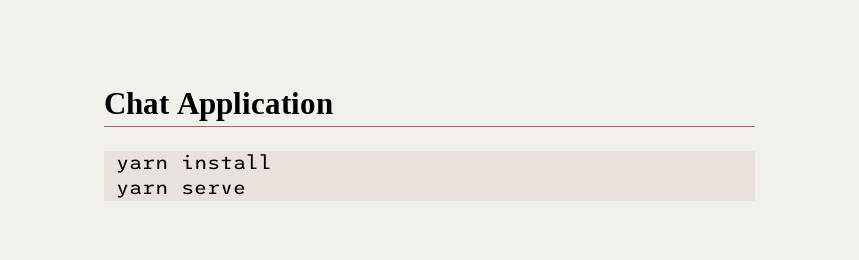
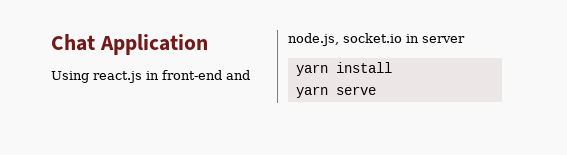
+ Using react.js in front-end and node.js, socket.io in server

